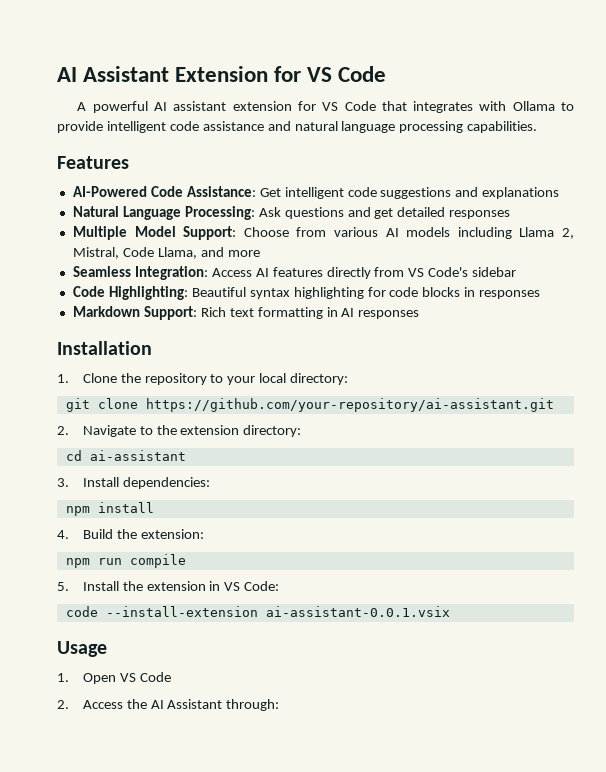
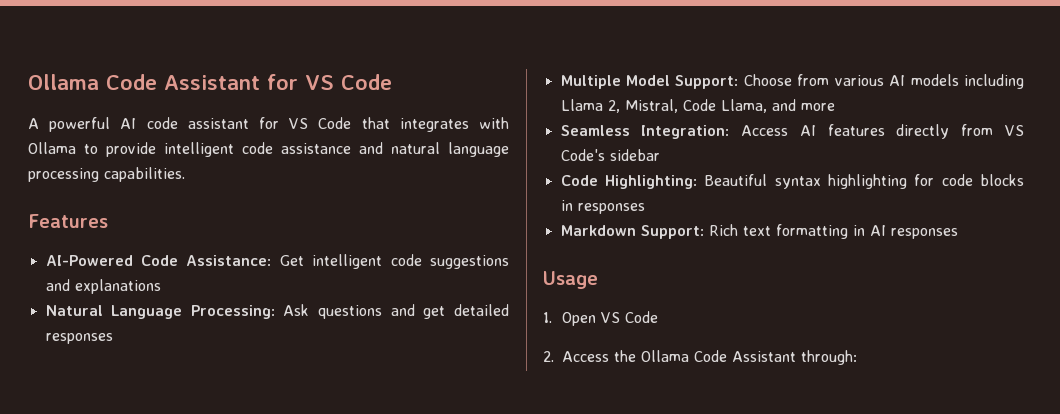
- AI Assistant Extension for VS Code
+ Ollama Code Assistant for VS Code
- A powerful AI assistant extension for VS Code that integrates with Ollama to provide intelligent code assistance and natural language processing capabilities.
+ A powerful AI code assistant for VS Code that integrates with Ollama to provide intelligent code assistance and natural language processing capabilities.
- Installation
- 1. Clone the repository to your local directory:
- git clone https://github.com/your-repository/ai-assistant.git
- 2. Navigate to the extension directory:
- cd ai-assistant
- 3. Install dependencies:
- npm install
- 4. Build the extension:
- npm run compile
- 5. Install the extension in VS Code:
- code --install-extension ai-assistant-0.0.1.vsix
- 2. Access the AI Assistant through:
+ 2. Access the Ollama Code Assistant through:

